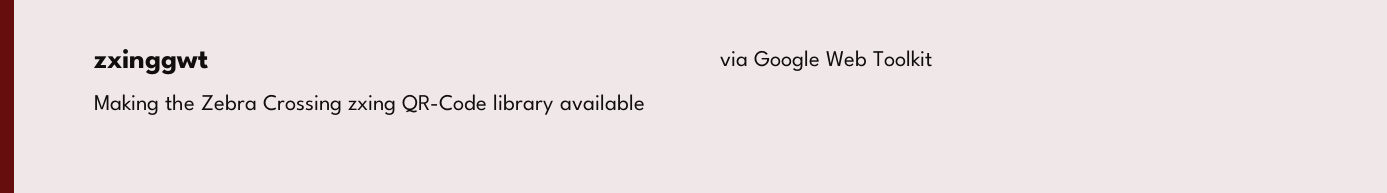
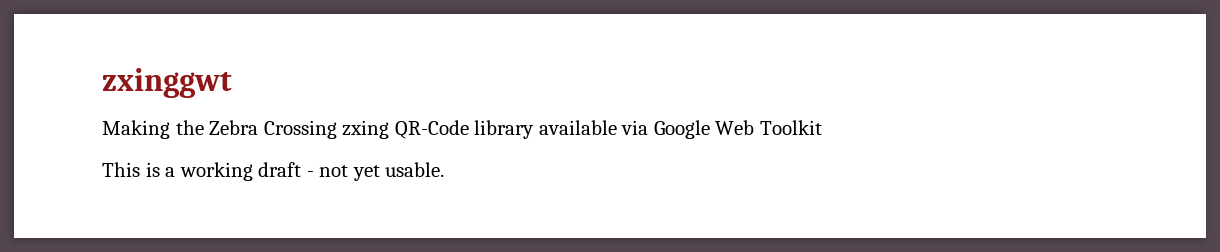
+ This is a working draft - not yet usable.

